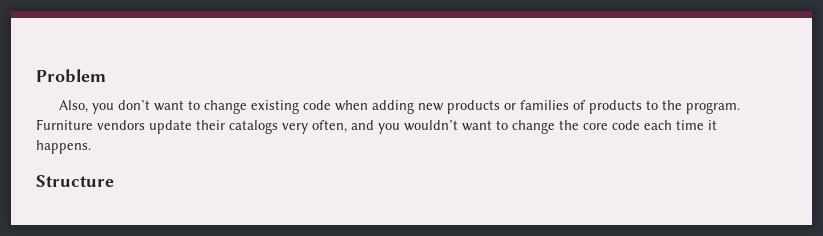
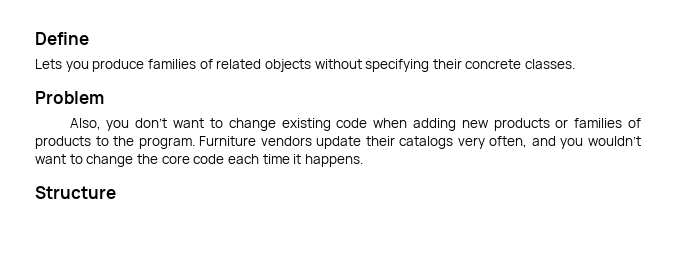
+ Define
+ Lets you produce families of related objects without specifying their concrete classes.

